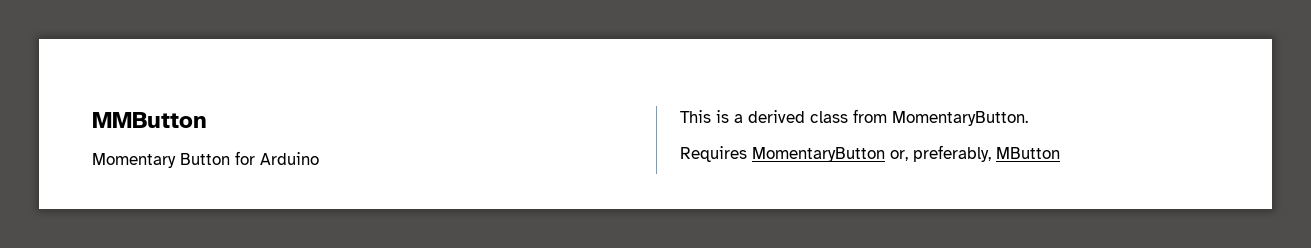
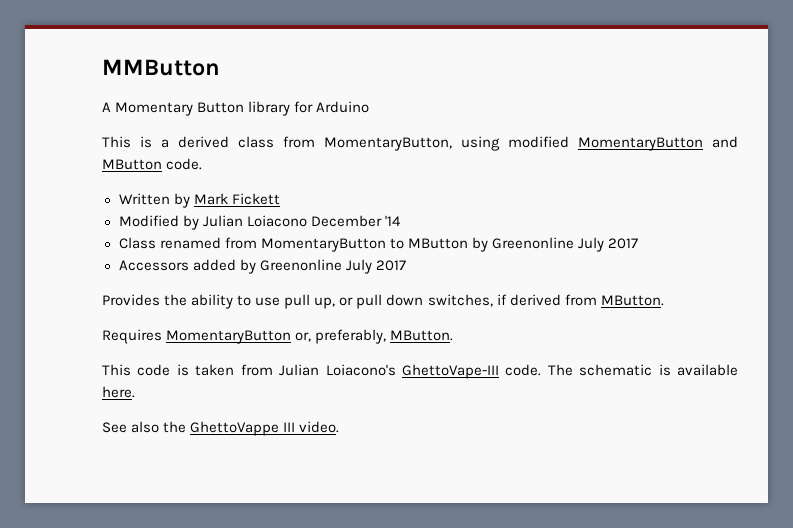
- Momentary Button for Arduino
+ A Momentary Button library for Arduino
- This is a derived class from MomentaryButton.
- Requires MomentaryButton or, preferably, MButton
+ This is a derived class from MomentaryButton, using modified MomentaryButton and MButton code.
+ Written by Mark Fickett
+ Modified by Julian Loiacono December '14
+ Class renamed from MomentaryButton to MButton by Greenonline July 2017
+ Accessors added by Greenonline July 2017
+ Provides the ability to use pull up, or pull down switches, if derived from MButton.
+ Requires MomentaryButton or, preferably, MButton.
+ This code is taken from Julian Loiacono's GhettoVape-III code. The schematic is available here.
+ See also the GhettoVappe III video.

